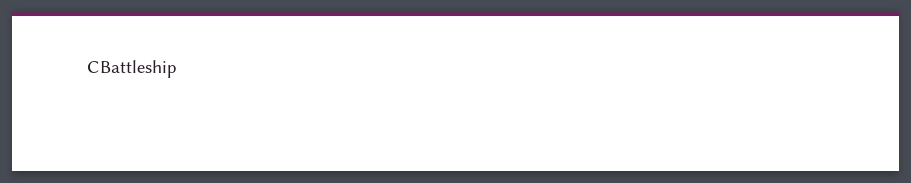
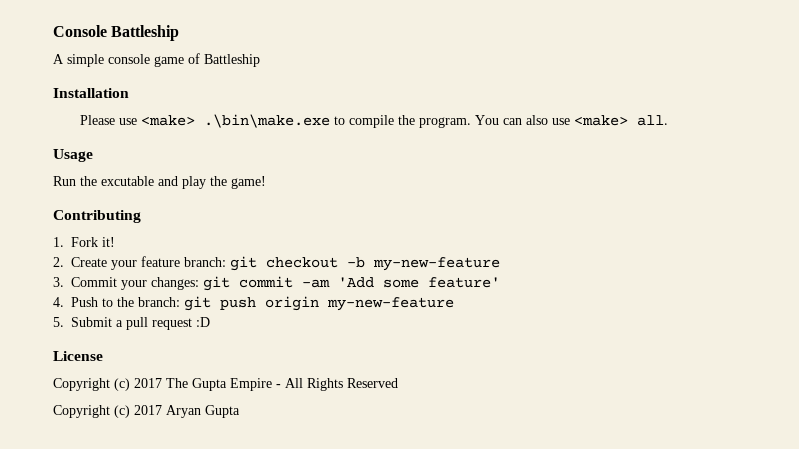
- CBattleship
+ Console Battleship
+ A simple console game of Battleship
+ Installation
+ Please use <make> .\bin\make.exe to compile the program. You can also use <make> all.
+ Usage
+ Run the excutable and play the game!
+ Contributing
+ 1. Fork it!
+ 2. Create your feature branch: git checkout -b my-new-feature
+ 3. Commit your changes: git commit -am 'Add some feature'
+ 4. Push to the branch: git push origin my-new-feature
+ 5. Submit a pull request :D
+ License
+ Copyright (c) 2017 The Gupta Empire - All Rights Reserved
+ Copyright (c) 2017 Aryan Gupta

